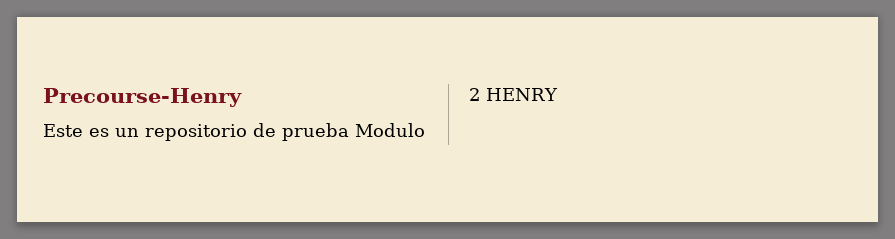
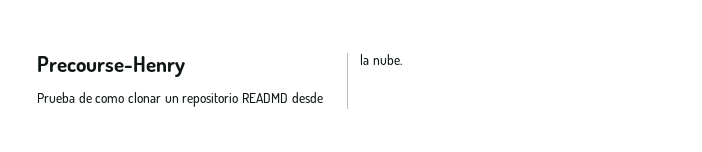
- Este es un repositorio de prueba Modulo 2 HENRY
+ Prueba de como clonar un repositorio READMD desde la nube.

